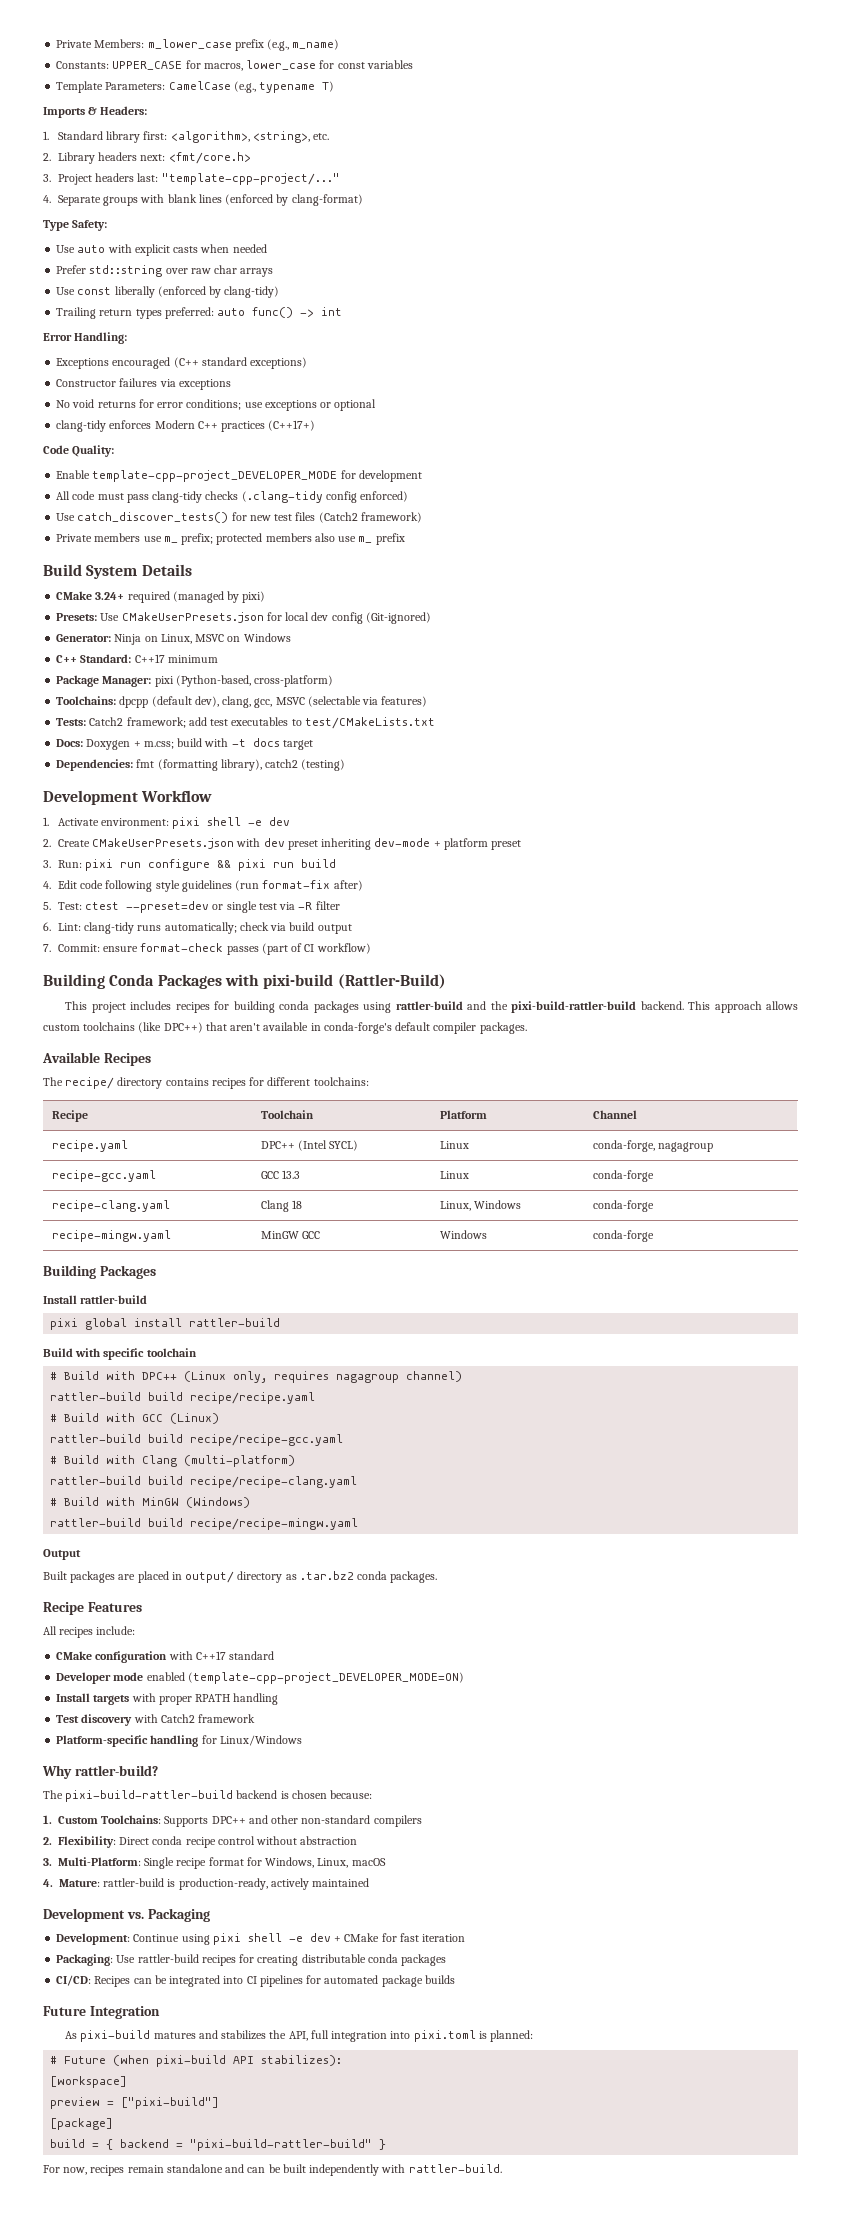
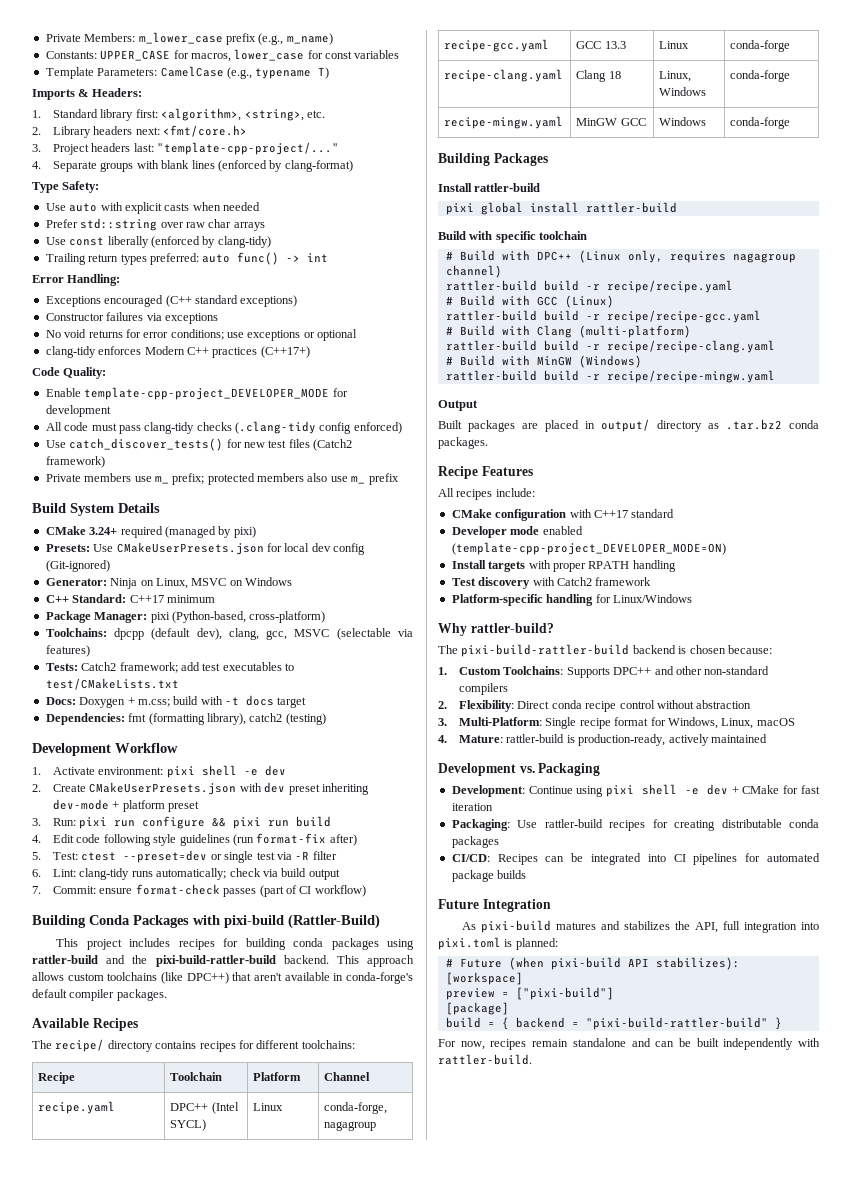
- rattler-build build recipe/recipe.yaml
+ rattler-build build -r recipe/recipe.yaml
- rattler-build build recipe/recipe-gcc.yaml
+ rattler-build build -r recipe/recipe-gcc.yaml
- rattler-build build recipe/recipe-clang.yaml
+ rattler-build build -r recipe/recipe-clang.yaml
- rattler-build build recipe/recipe-mingw.yaml
+ rattler-build build -r recipe/recipe-mingw.yaml

